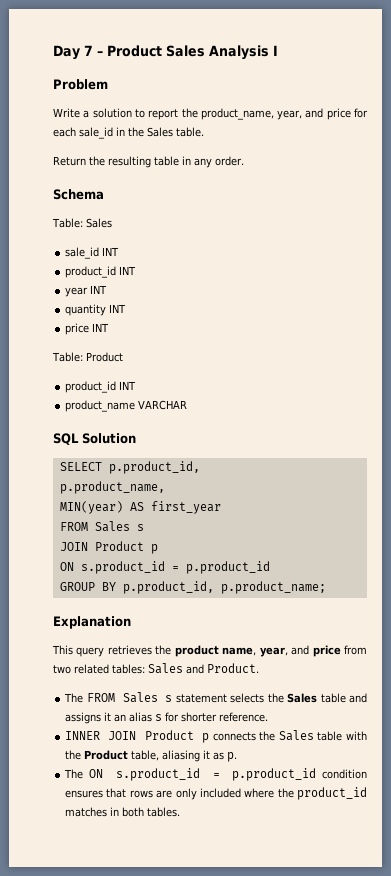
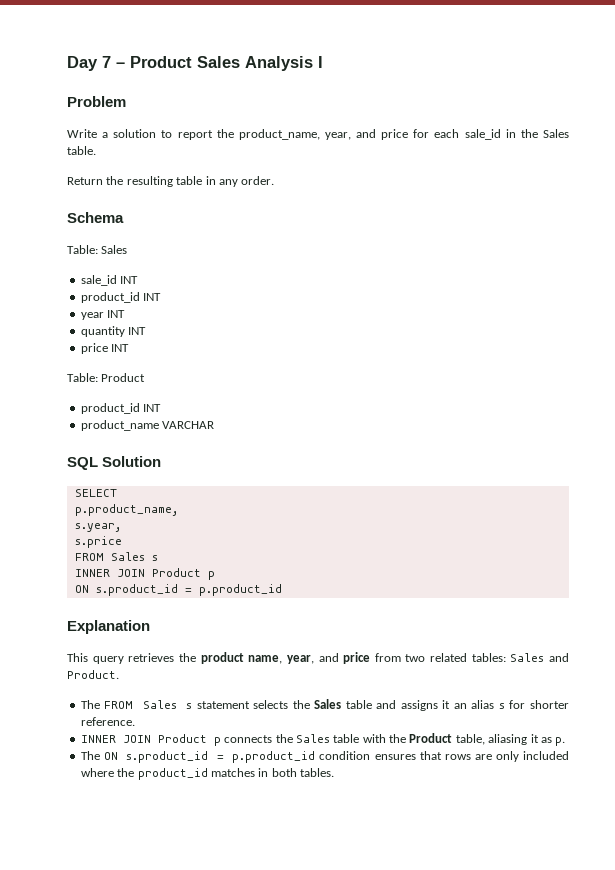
- SELECT p.product_id,
+ SELECT
- MIN(year) AS first_year
+ s.year,
+ s.price
  FROM Sales s
- JOIN Product p
+ INNER JOIN Product p
- GROUP BY p.product_id, p.product_name;

